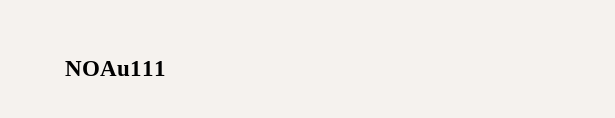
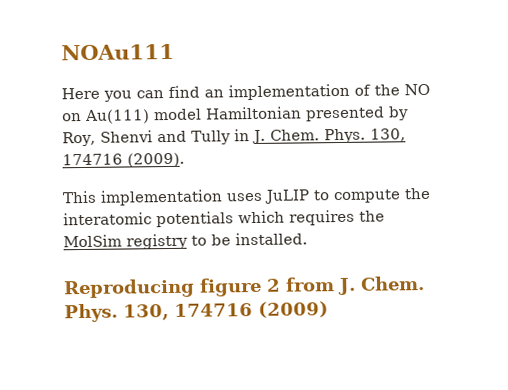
+ Here you can find an implementation of the NO on Au(111) model Hamiltonian presented by Roy, Shenvi and Tully in J. Chem. Phys. 130, 174716 (2009).
+ This implementation uses JuLIP to compute the interatomic potentials which requires the MolSim registry to be installed.
+ Reproducing figure 2 from J. Chem. Phys. 130, 174716 (2009)

